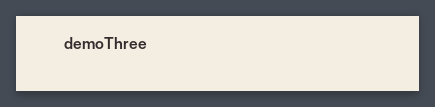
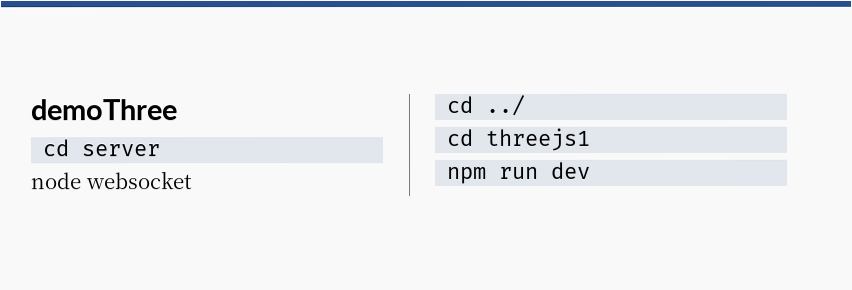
+ cd server
+ node websocket
+ cd ../
+ cd threejs1
+ npm run dev

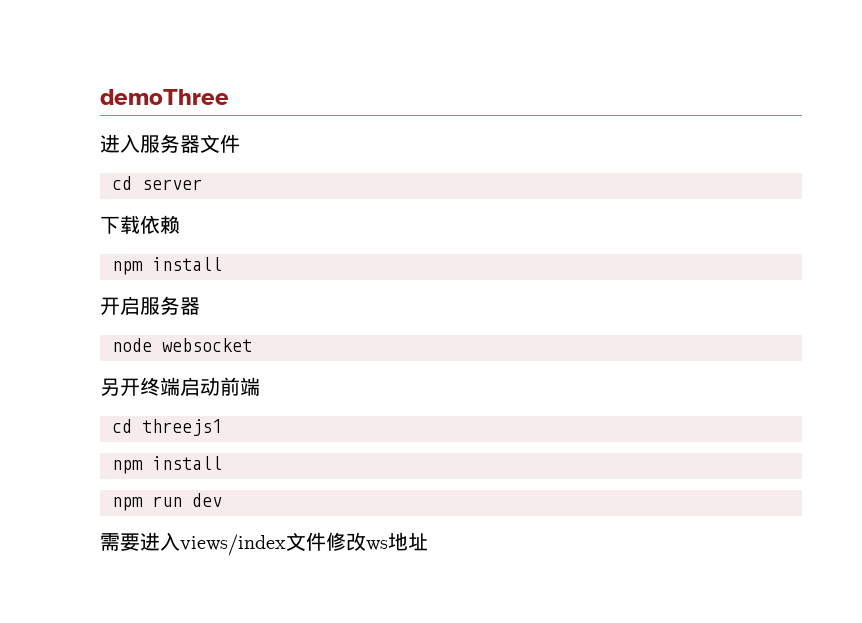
+ 进入服务器文件
+ 下载依赖
+ npm install
+ 开启服务器
  node websocket
- cd ../
+ 另开终端启动前端
  cd threejs1
+ npm install
+ 需要进入views/index文件修改ws地址

